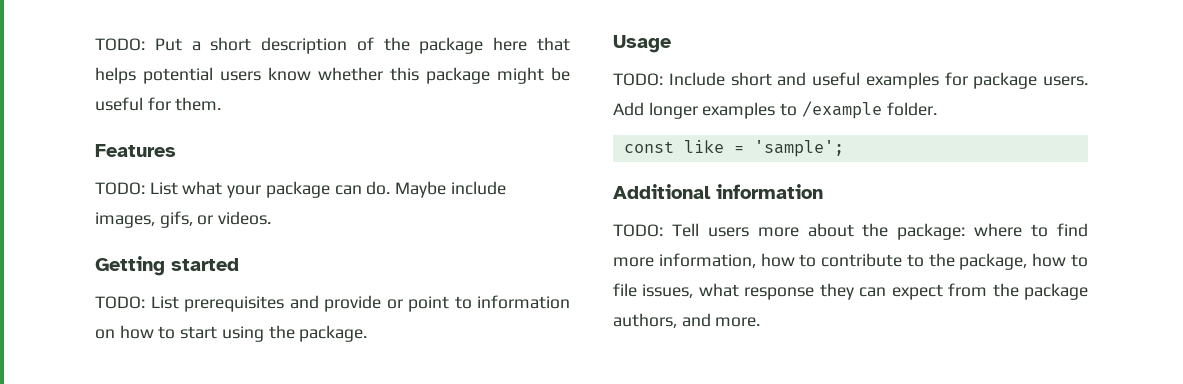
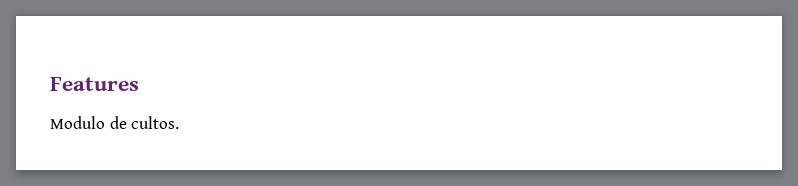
- TODO: Put a short description of the package here that helps potential users know whether this package might be useful for them.
  Features
- TODO: List what your package can do. Maybe include images, gifs, or videos.
- Getting started
- TODO: List prerequisites and provide or point to information on how to start using the package.
- Usage
- TODO: Include short and useful examples for package users. Add longer examples to /example folder.
- const like = 'sample';
- Additional information
- TODO: Tell users more about the package: where to find more information, how to contribute to the package, how to file issues, what response they can expect from the package authors, and more.
+ Modulo de cultos.

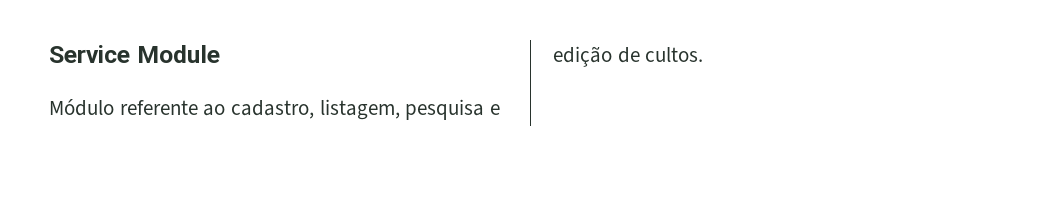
- Features
- Modulo de cultos.
+ Service Module
+ Módulo referente ao cadastro, listagem, pesquisa e edição de cultos.

